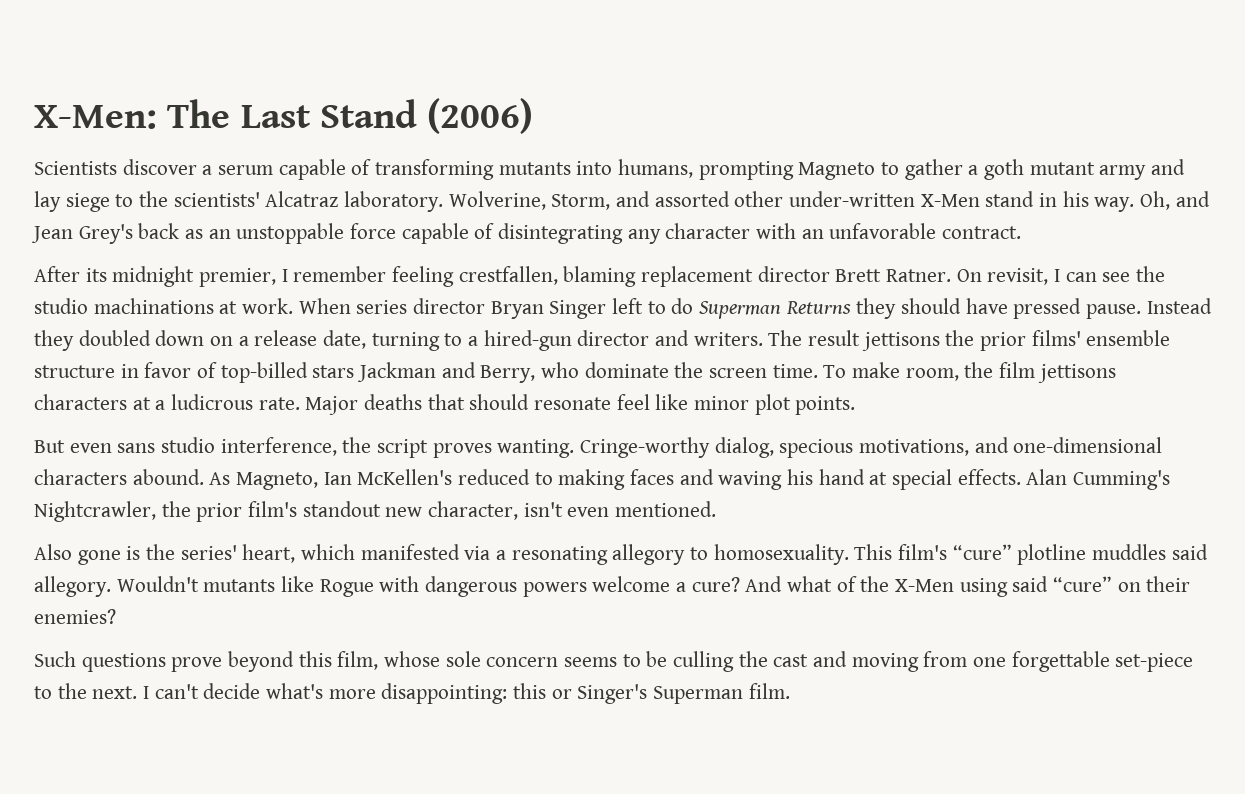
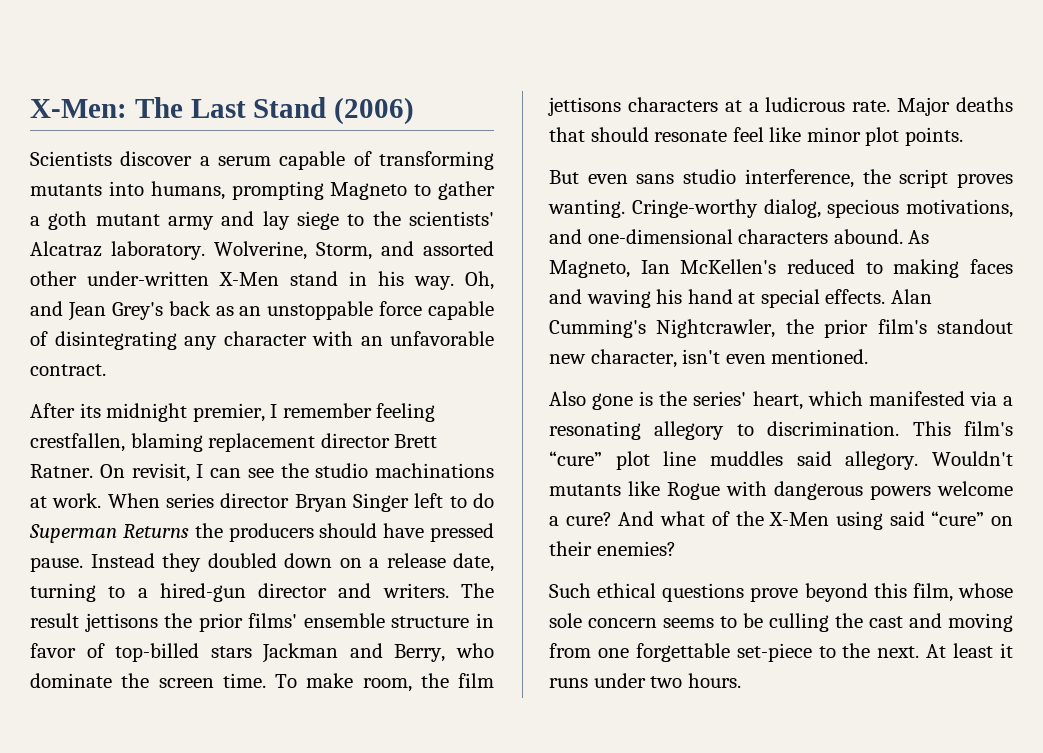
- When series director Bryan Singer left to do Superman Returns they should have pressed pause.
+ When series director Bryan Singer left to do Superman Returns the producers should have pressed pause.
- Also gone is the series' heart, which manifested via a resonating allegory to homosexuality.
+ Also gone is the series' heart, which manifested via a resonating allegory to discrimination.
- This film's “cure” plotline muddles said allegory.
+ This film's “cure” plot line muddles said allegory.
- Such questions prove beyond this film, whose sole concern seems to be culling the cast and moving from one forgettable set-piece to the next.
+ Such ethical questions prove beyond this film, whose sole concern seems to be culling the cast and moving from one forgettable set-piece to the next.
- I can't decide what's more disappointing: this or Singer's Superman film.
+ At least it runs under two hours.

